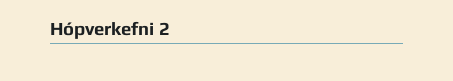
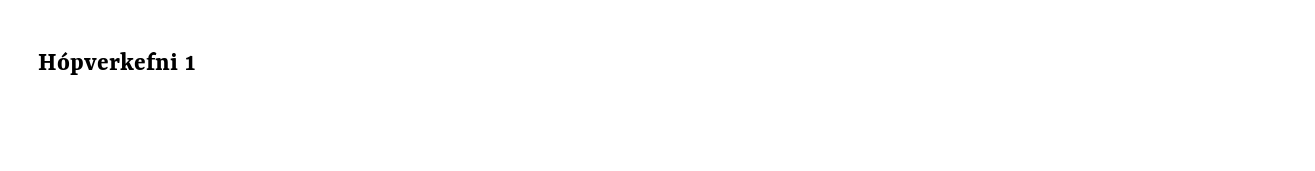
- Hópverkefni 2
+ Hópverkefni 1

